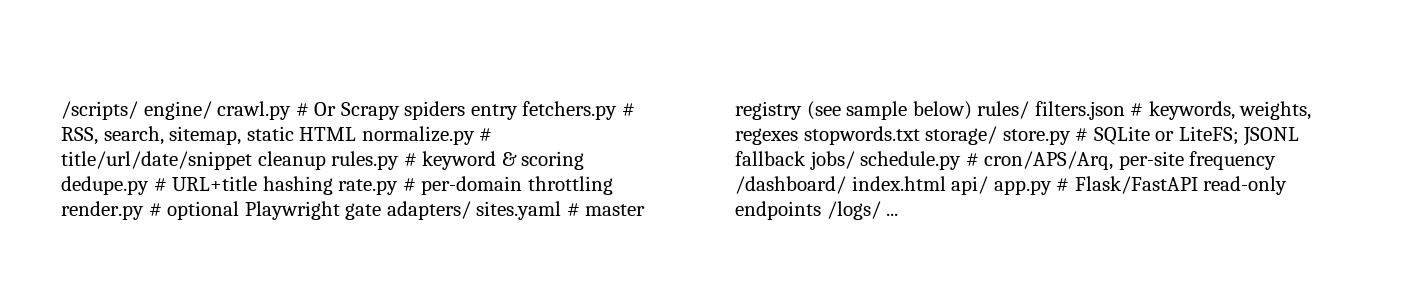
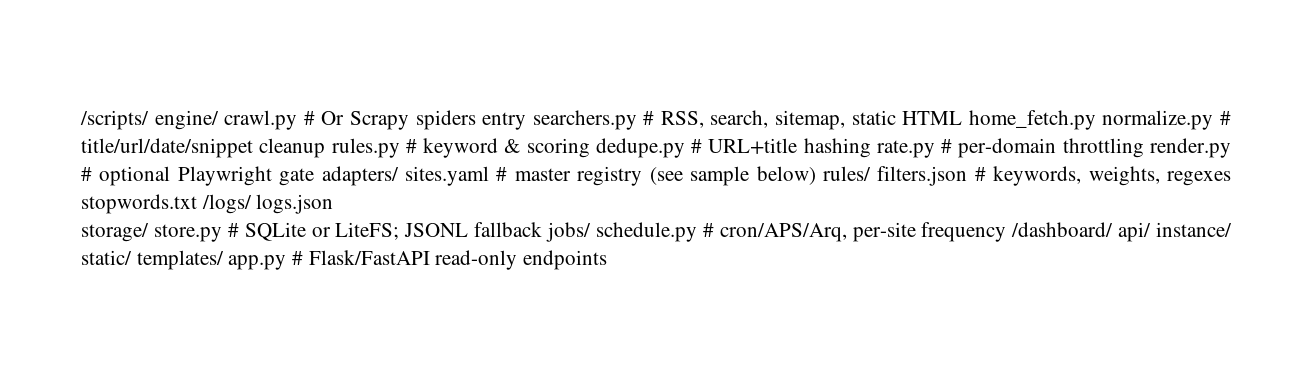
- /scripts/ engine/ crawl.py # Or Scrapy spiders entry fetchers.py # RSS, search, sitemap, static HTML normalize.py # title/url/date/snippet cleanup rules.py # keyword & scoring dedupe.py # URL+title hashing rate.py # per-domain throttling render.py # optional Playwright gate adapters/ sites.yaml # master registry (see sample below) rules/ filters.json # keywords, weights, regexes stopwords.txt storage/ store.py # SQLite or LiteFS;
+ /scripts/ engine/ crawl.py # Or Scrapy spiders entry searchers.py # RSS, search, sitemap, static HTML home_fetch.py normalize.py # title/url/date/snippet cleanup rules.py # keyword & scoring dedupe.py # URL+title hashing rate.py # per-domain throttling render.py # optional Playwright gate adapters/ sites.yaml # master registry (see sample below) rules/ filters.json # keywords, weights, regexes stopwords.txt /logs/ logs.json
+ storage/ store.py # SQLite or LiteFS;
- JSONL fallback jobs/ schedule.py # cron/APS/Arq, per-site frequency /dashboard/ index.html api/ app.py # Flask/FastAPI read-only endpoints /logs/ ...
+ JSONL fallback jobs/ schedule.py # cron/APS/Arq, per-site frequency /dashboard/ api/ instance/ static/ templates/ app.py # Flask/FastAPI read-only endpoints

